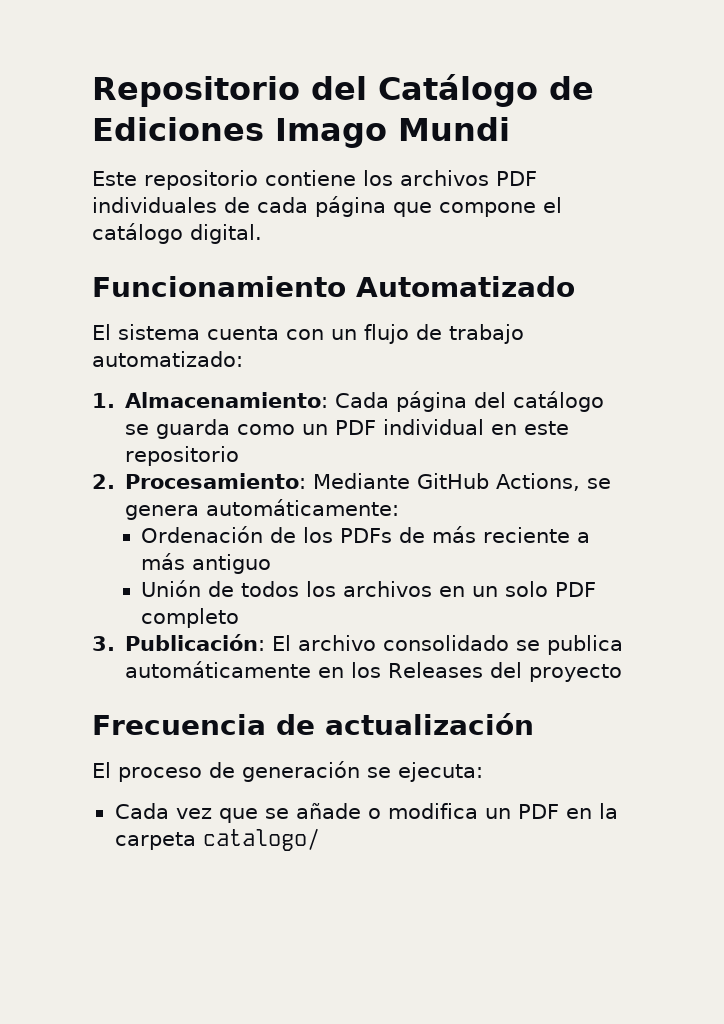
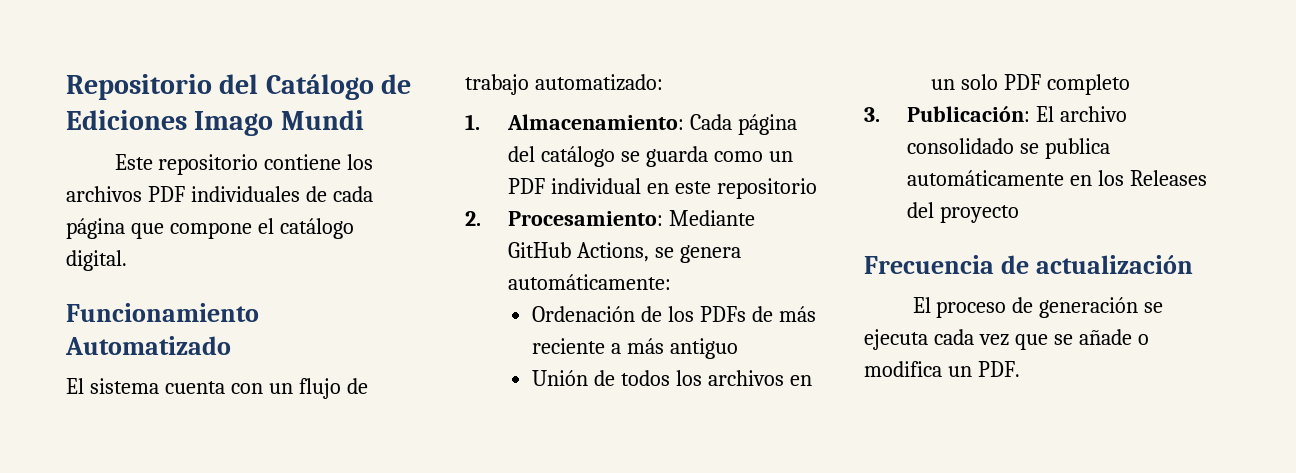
- El proceso de generación se ejecuta:
- Cada vez que se añade o modifica un PDF en la carpeta catalogo/
+ El proceso de generación se ejecuta cada vez que se añade o modifica un PDF.

